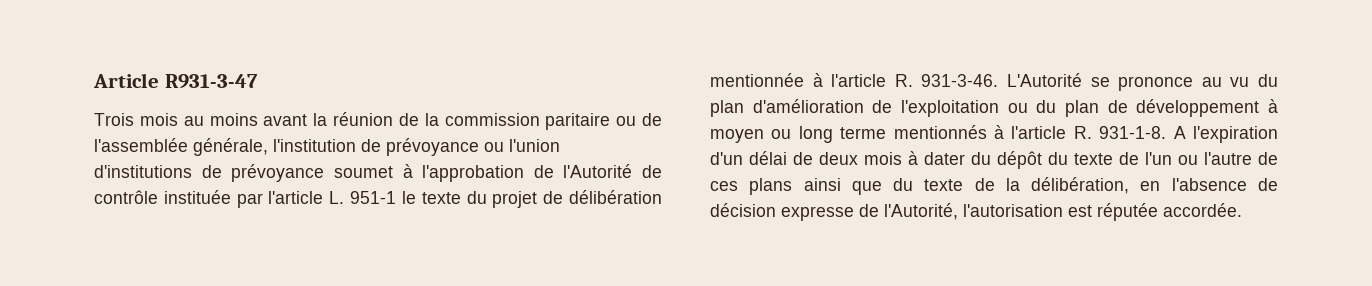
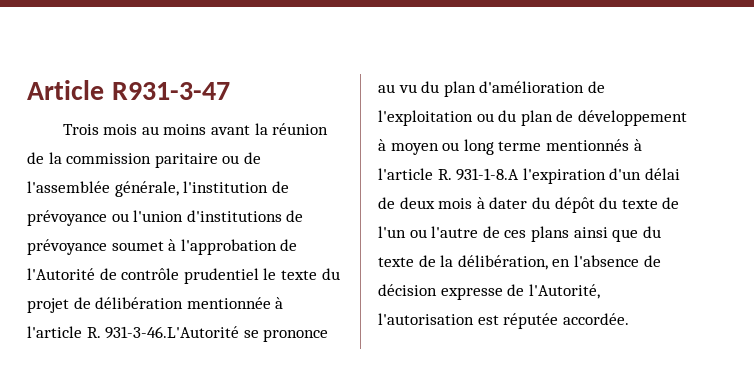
- Trois mois au moins avant la réunion de la commission paritaire ou de l'assemblée générale, l'institution de prévoyance ou l'union d'institutions de prévoyance soumet à l'approbation de l'Autorité de contrôle instituée par l'article L. 951-1 le texte du projet de délibération mentionnée à l'article R. 931-3-46. L'Autorité se prononce au vu du plan d'amélioration de l'exploitation ou du plan de développement à moyen ou long terme mentionnés à l'article R. 931-1-8. A l'expiration d'un délai de deux mois à dater du dépôt du texte de l'un ou l'autre de ces plans ainsi que du texte de la délibération, en l'absence de décision expresse de l'Autorité, l'autorisation est réputée accordée.
+ Trois mois au moins avant la réunion de la commission paritaire ou de l'assemblée générale, l'institution de prévoyance ou l'union d'institutions de prévoyance soumet à l'approbation de l'Autorité de contrôle prudentiel le texte du projet de délibération mentionnée à l'article R. 931-3-46.L'Autorité se prononce au vu du plan d'amélioration de l'exploitation ou du plan de développement à moyen ou long terme mentionnés à l'article R. 931-1-8.A l'expiration d'un délai de deux mois à dater du dépôt du texte de l'un ou l'autre de ces plans ainsi que du texte de la délibération, en l'absence de décision expresse de l'Autorité, l'autorisation est réputée accordée.

